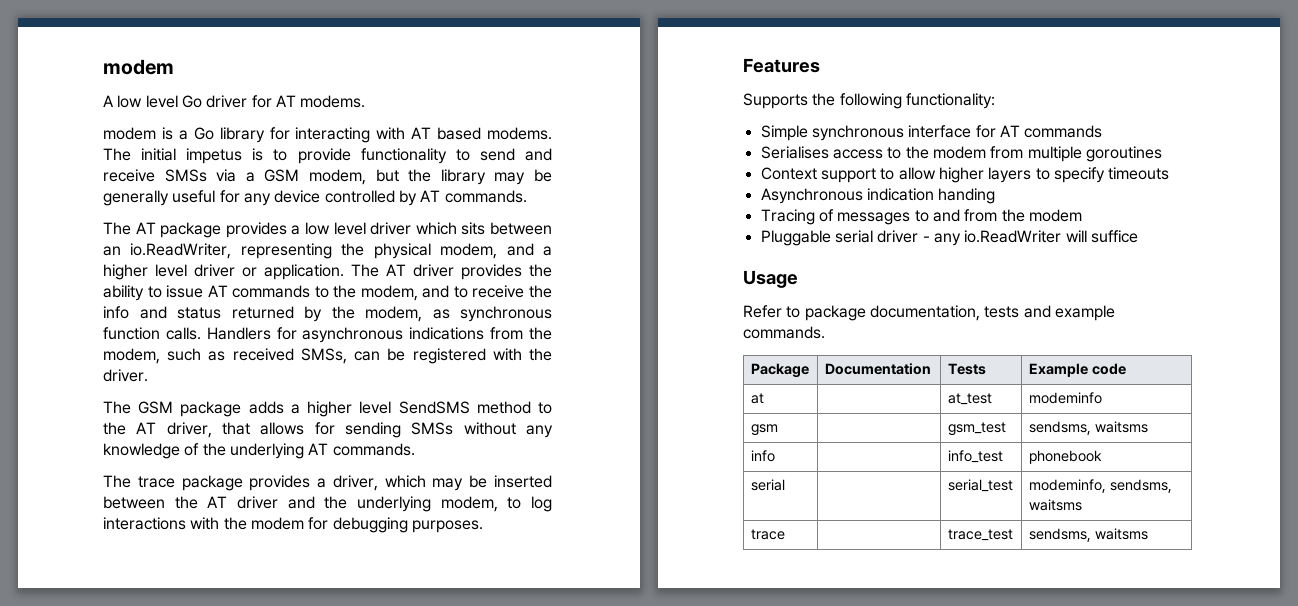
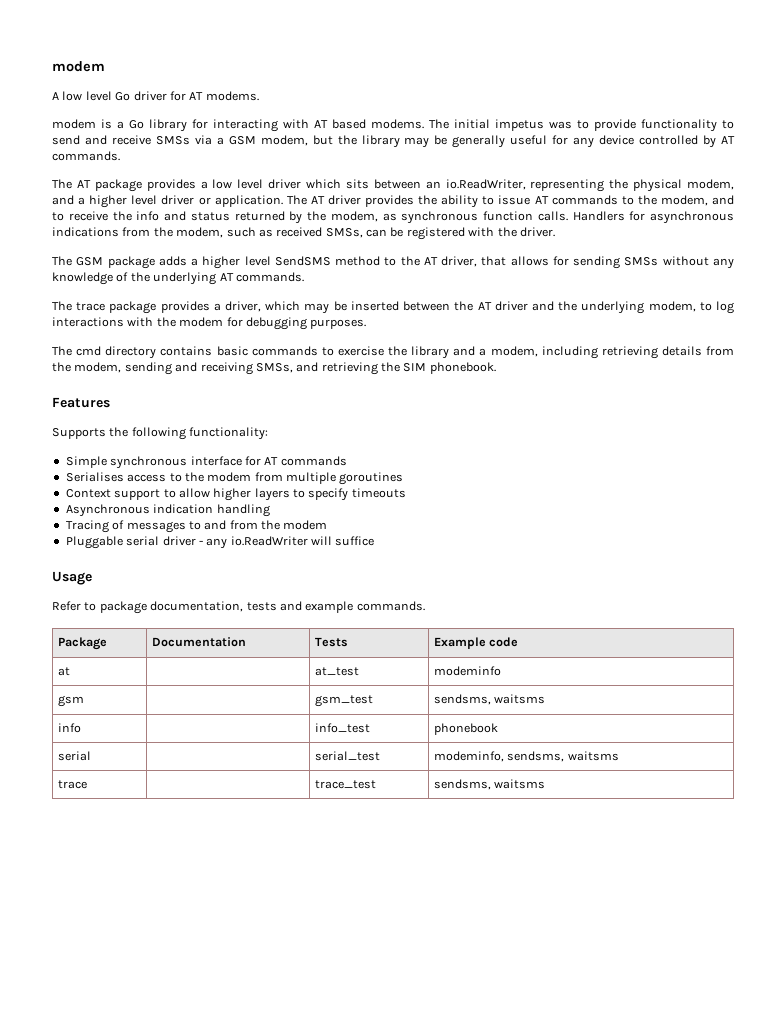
- The initial impetus is to provide functionality to send and receive SMSs via a GSM modem, but the library may be generally useful for any device controlled by AT commands.
+ The initial impetus was to provide functionality to send and receive SMSs via a GSM modem, but the library may be generally useful for any device controlled by AT commands.
+ The cmd directory contains basic commands to exercise the library and a modem, including retrieving details from the modem, sending and receiving SMSs, and retrieving the SIM phonebook.
- Asynchronous indication handing
+ Asynchronous indication handling

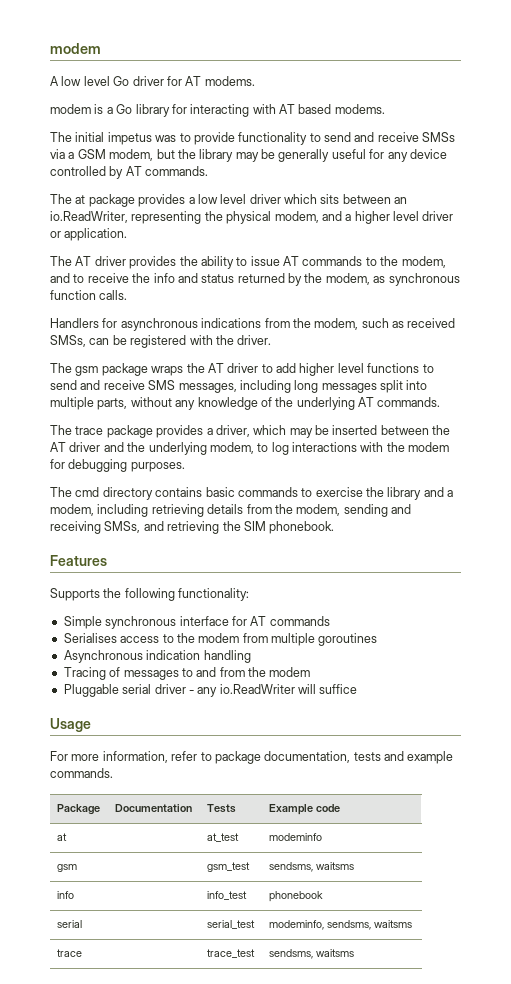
- modem is a Go library for interacting with AT based modems. The initial impetus was to provide functionality to send and receive SMSs via a GSM modem, but the library may be generally useful for any device controlled by AT commands.
+ modem is a Go library for interacting with AT based modems.
+ The initial impetus was to provide functionality to send and receive SMSs via a GSM modem, but the library may be generally useful for any device controlled by AT commands.
- The AT package provides a low level driver which sits between an io.ReadWriter, representing the physical modem, and a higher level driver or application. The AT driver provides the ability to issue AT commands to the modem, and to receive the info and status returned by the modem, as synchronous function calls. Handlers for asynchronous indications from the modem, such as received SMSs, can be registered with the driver.
+ The at package provides a low level driver which sits between an io.ReadWriter, representing the physical modem, and a higher level driver or application.
+ The AT driver provides the ability to issue AT commands to the modem, and to receive the info and status returned by the modem, as synchronous function calls.
+ Handlers for asynchronous indications from the modem, such as received SMSs, can be registered with the driver.
- The GSM package adds a higher level SendSMS method to the AT driver, that allows for sending SMSs without any knowledge of the underlying AT commands.
+ The gsm package wraps the AT driver to add higher level functions to send and receive SMS messages, including long messages split into multiple parts, without any knowledge of the underlying AT commands.
- Context support to allow higher layers to specify timeouts
- Refer to package documentation, tests and example commands.
+ For more information, refer to package documentation, tests and example commands.

